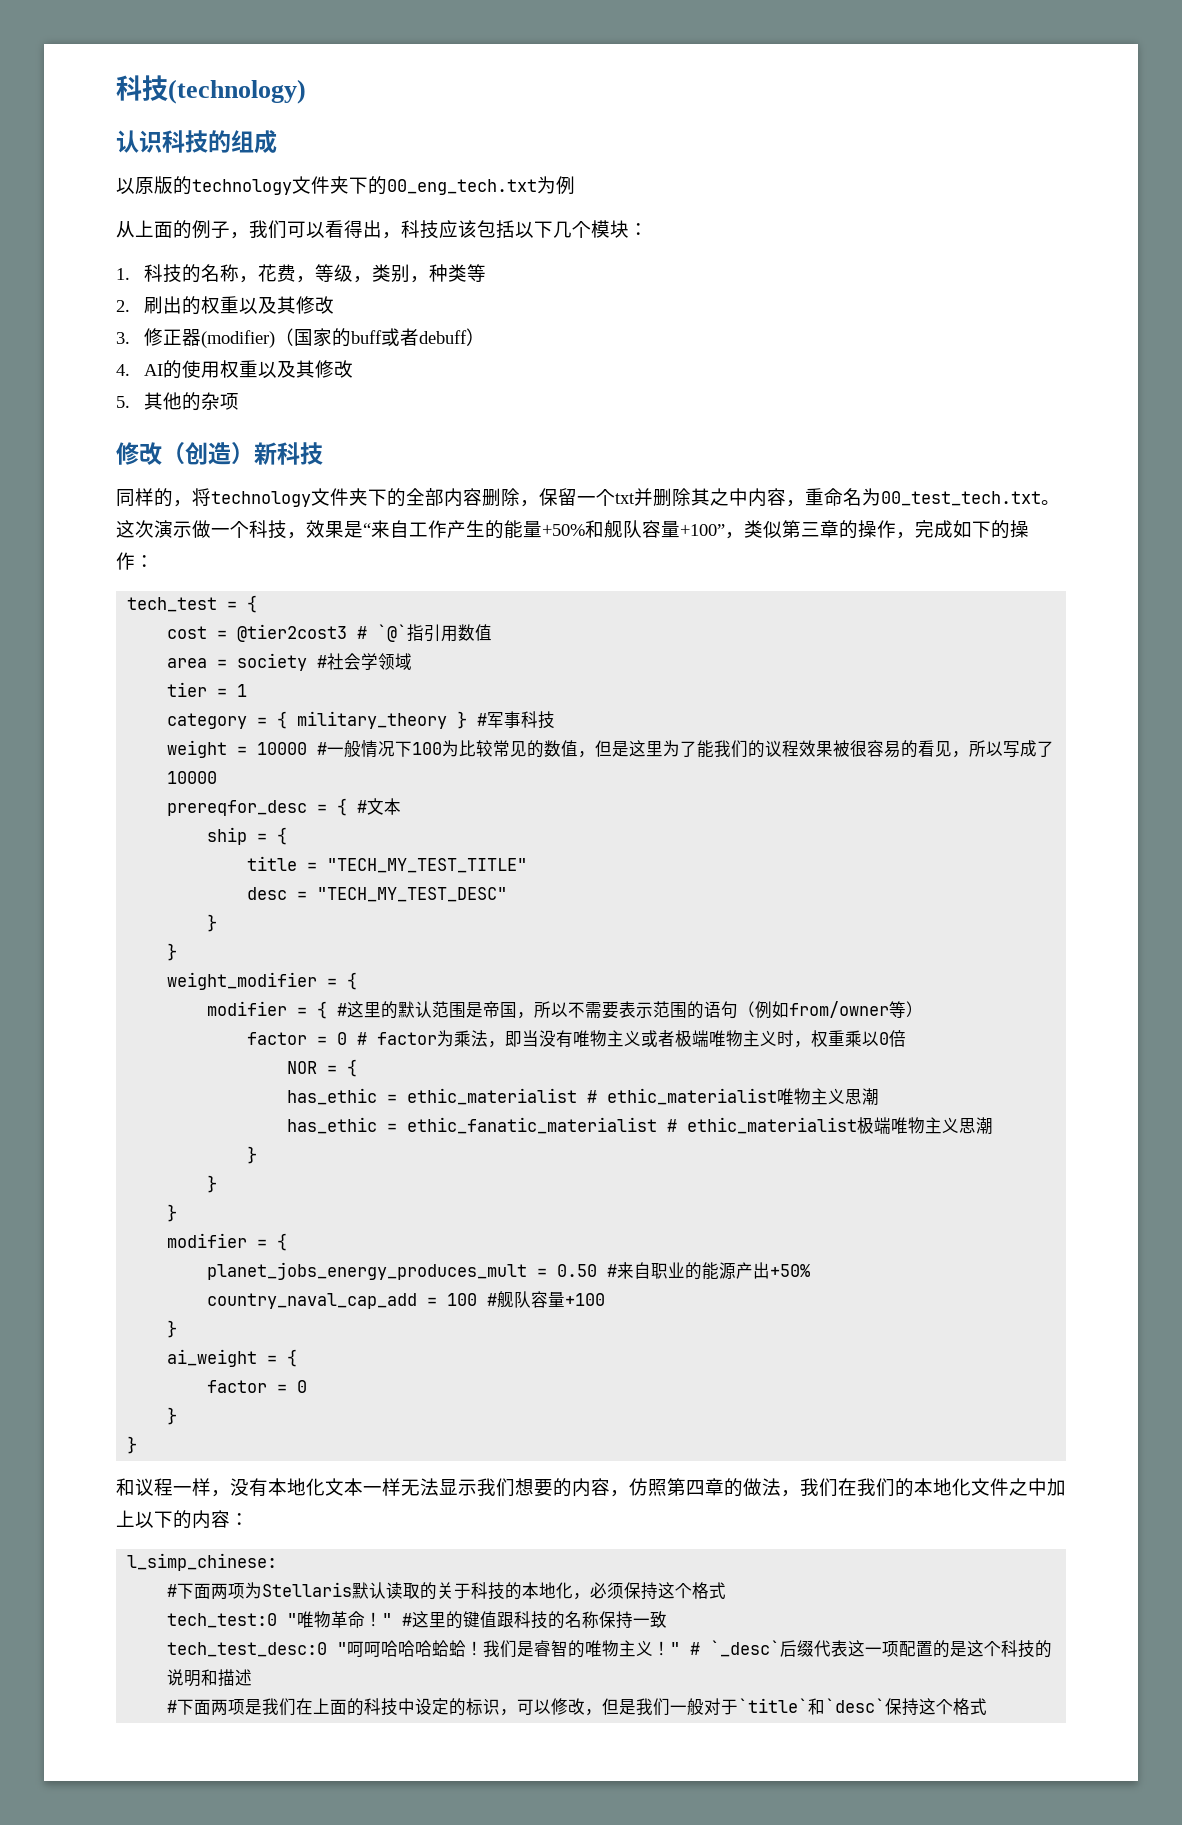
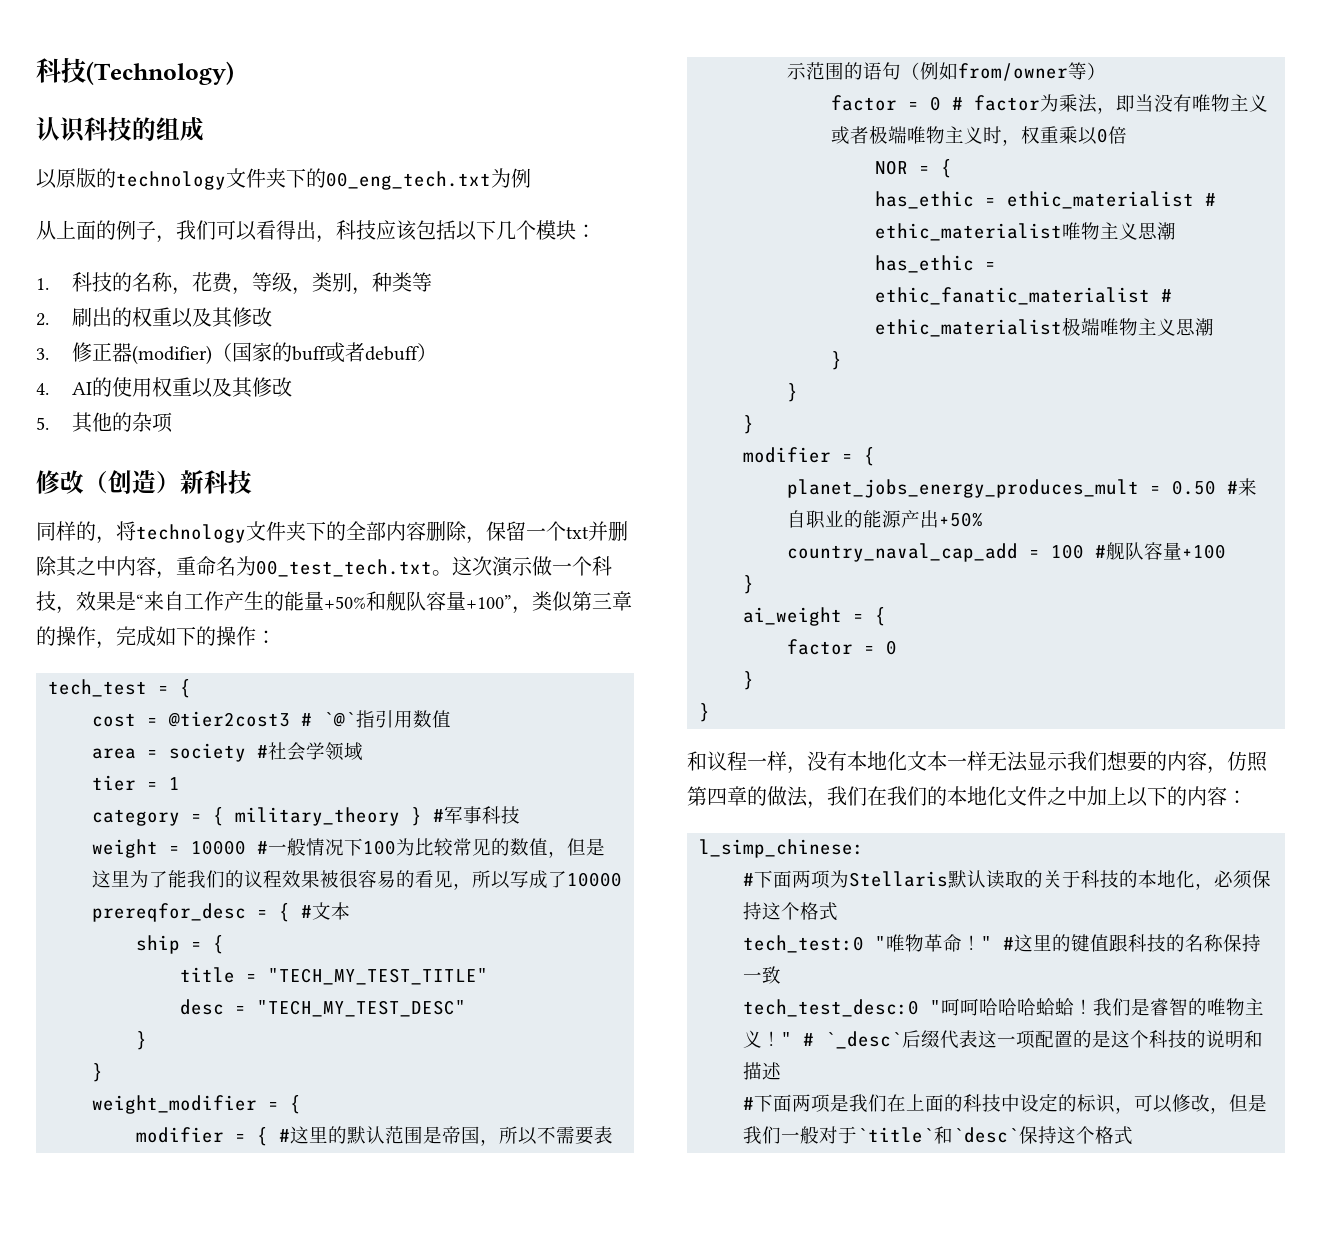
- 科技(technology)
+ 科技(Technology)

